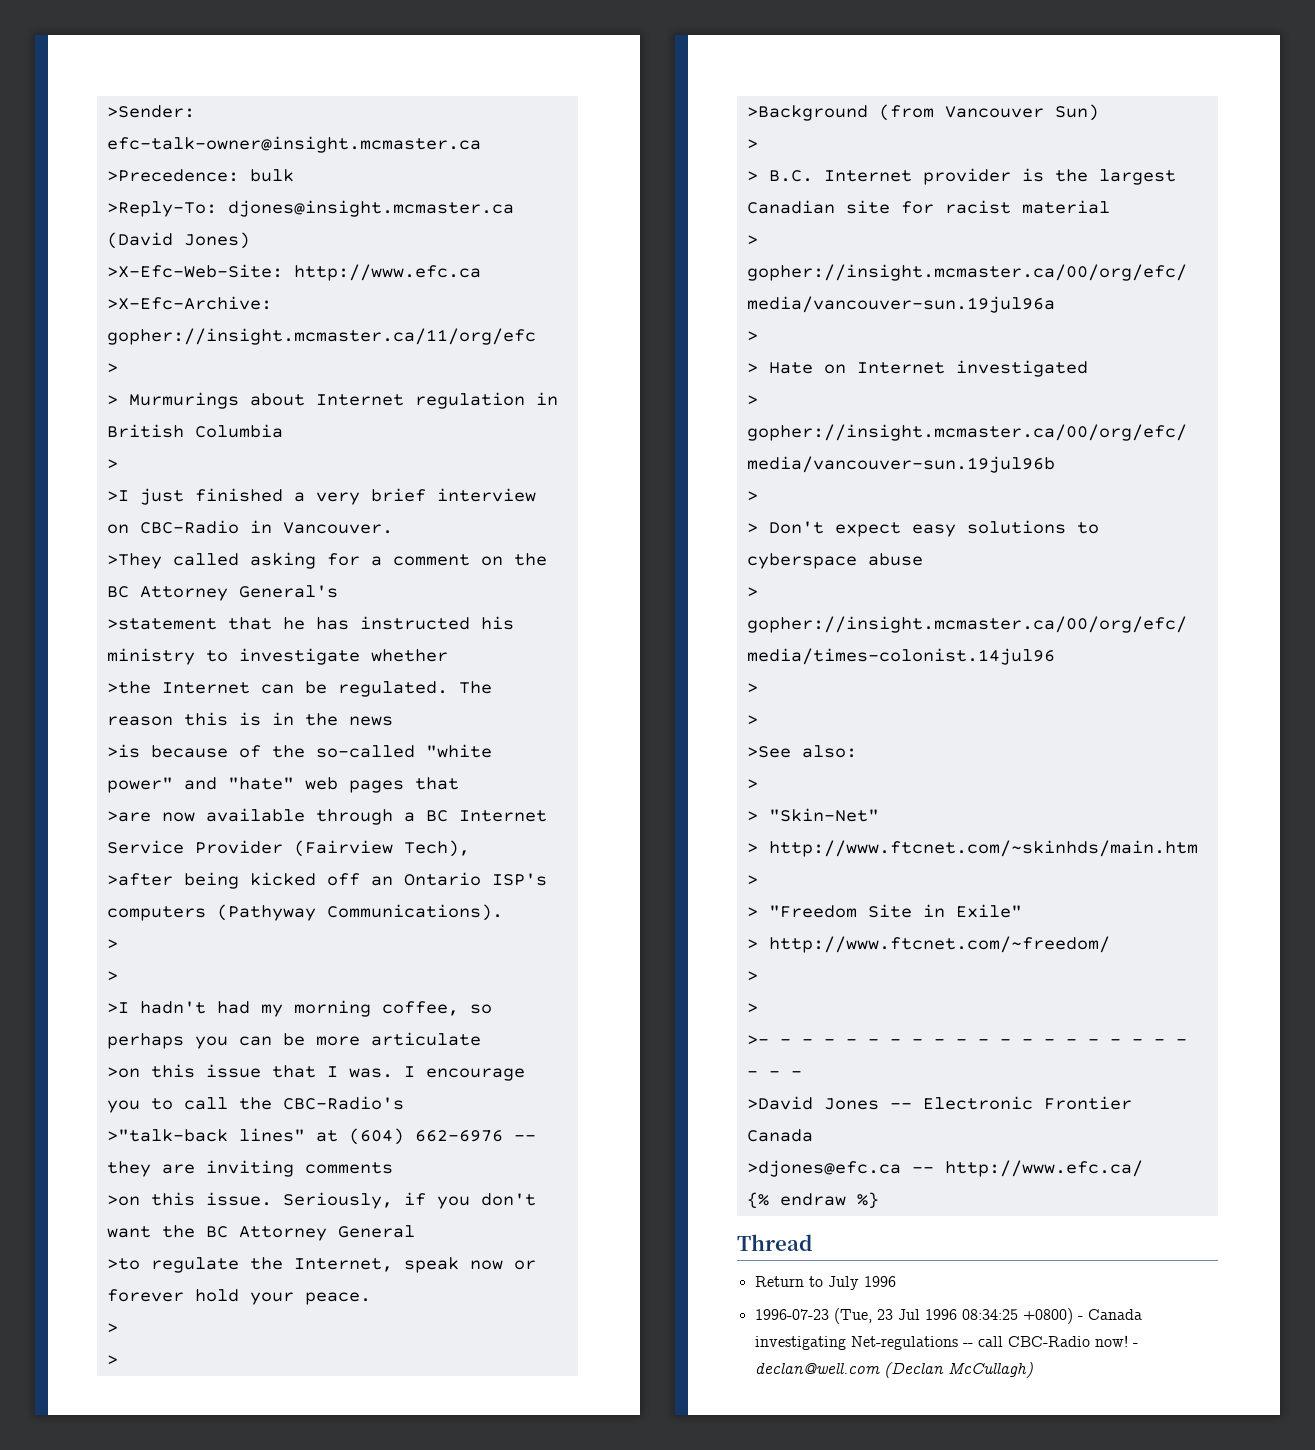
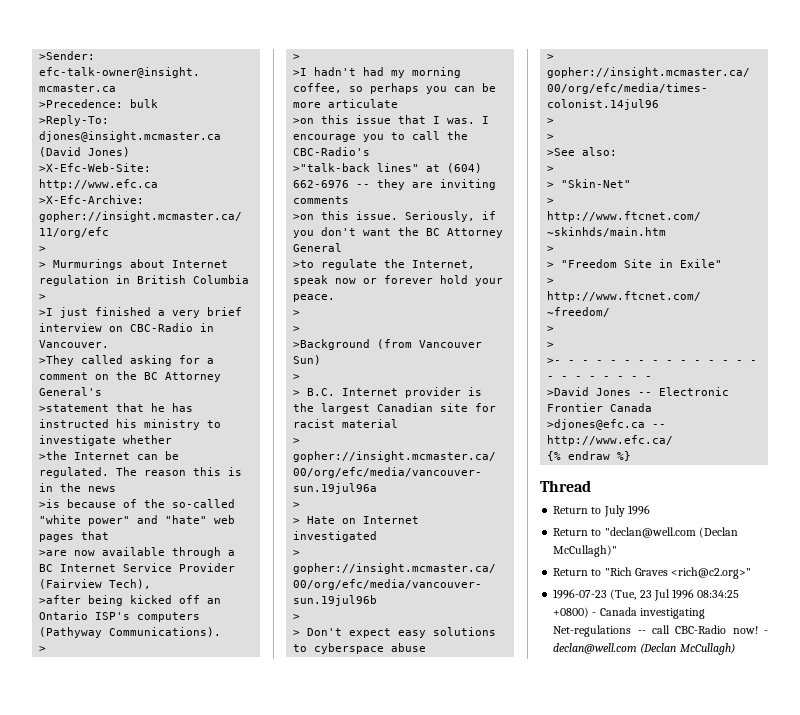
+ Return to "declan@well.com (Declan McCullagh)"
+ Return to "Rich Graves <rich@c2.org>"

